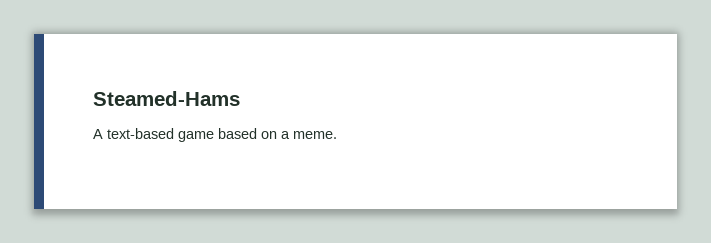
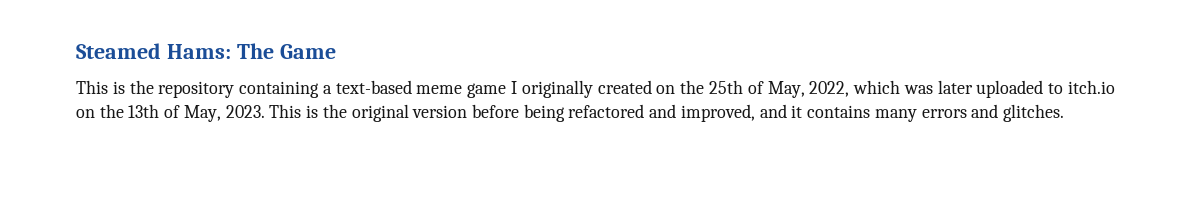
- Steamed-Hams
- A text-based game based on a meme.
+ Steamed Hams: The Game
+ This is the repository containing a text-based meme game I originally created on the 25th of May, 2022, which was later uploaded to itch.io on the 13th of May, 2023. This is the original version before being refactored and improved, and it contains many errors and glitches.

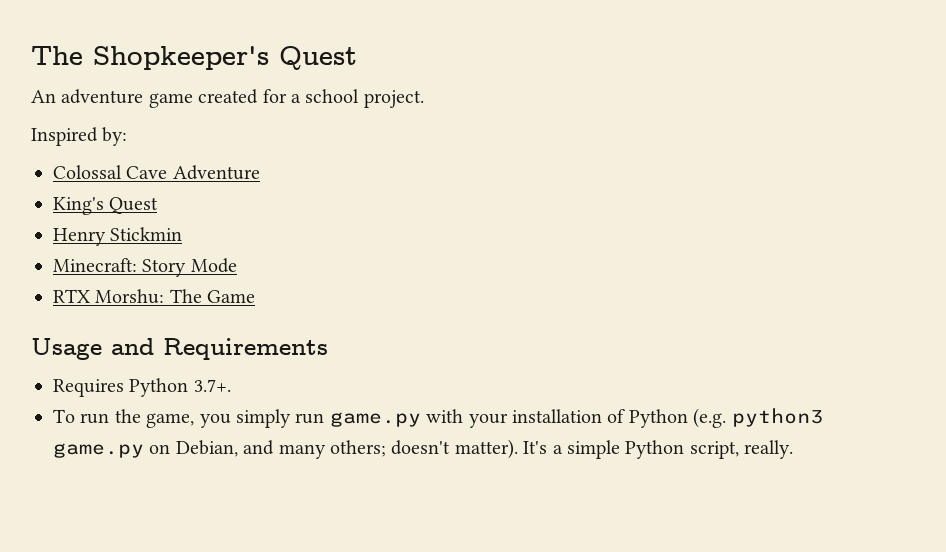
- Steamed Hams: The Game
- This is the repository containing a text-based meme game I originally created on the 25th of May, 2022, which was later uploaded to itch.io on the 13th of May, 2023. This is the original version before being refactored and improved, and it contains many errors and glitches.
+ The Shopkeeper's Quest
+ An adventure game created for a school project.
+ Inspired by:
+ Colossal Cave Adventure
+ King's Quest
+ Henry Stickmin
+ Minecraft: Story Mode
+ RTX Morshu: The Game
+ Usage and Requirements
+ Requires Python 3.7+.
+ To run the game, you simply run game.py with your installation of Python (e.g. python3 game.py on Debian, and many others; doesn't matter). It's a simple Python script, really.

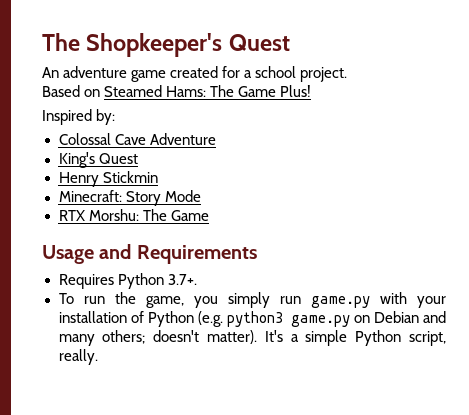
+ Based on Steamed Hams: The Game Plus!
- To run the game, you simply run game.py with your installation of Python (e.g. python3 game.py on Debian, and many others; doesn't matter).
+ To run the game, you simply run game.py with your installation of Python (e.g. python3 game.py on Debian and many others; doesn't matter).

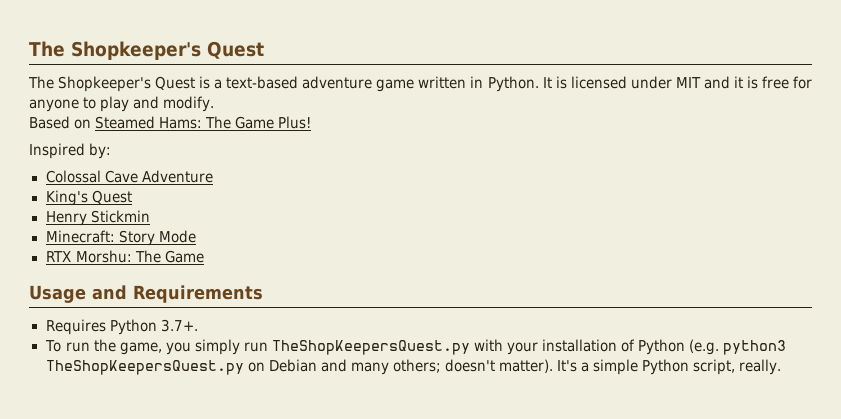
- An adventure game created for a school project.
+ The Shopkeeper's Quest is a text-based adventure game written in Python. It is licensed under MIT and it is free for anyone to play and modify.
- To run the game, you simply run game.py with your installation of Python (e.g. python3 game.py on Debian and many others; doesn't matter).
+ To run the game, you simply run TheShopKeepersQuest.py with your installation of Python (e.g. python3 TheShopKeepersQuest.py on Debian and many others; doesn't matter).

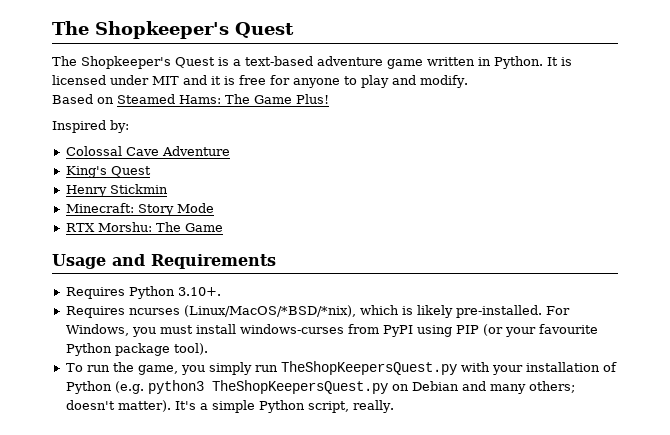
- Requires Python 3.7+.
+ Requires Python 3.10+.
+ Requires ncurses (Linux/MacOS/*BSD/*nix), which is likely pre-installed. For Windows, you must install windows-curses from PyPI using PIP (or your favourite Python package tool).

